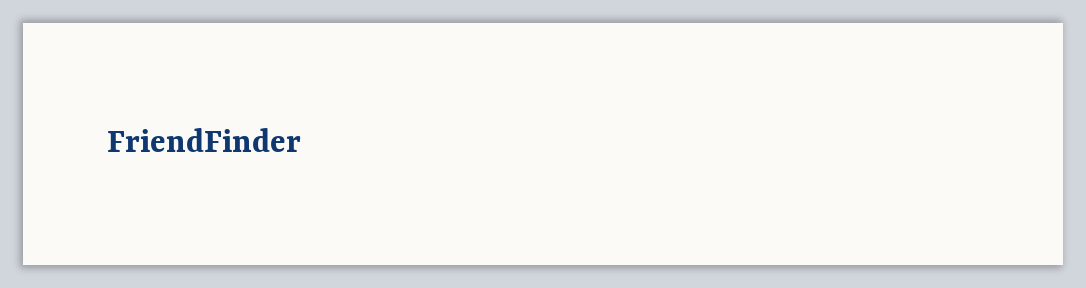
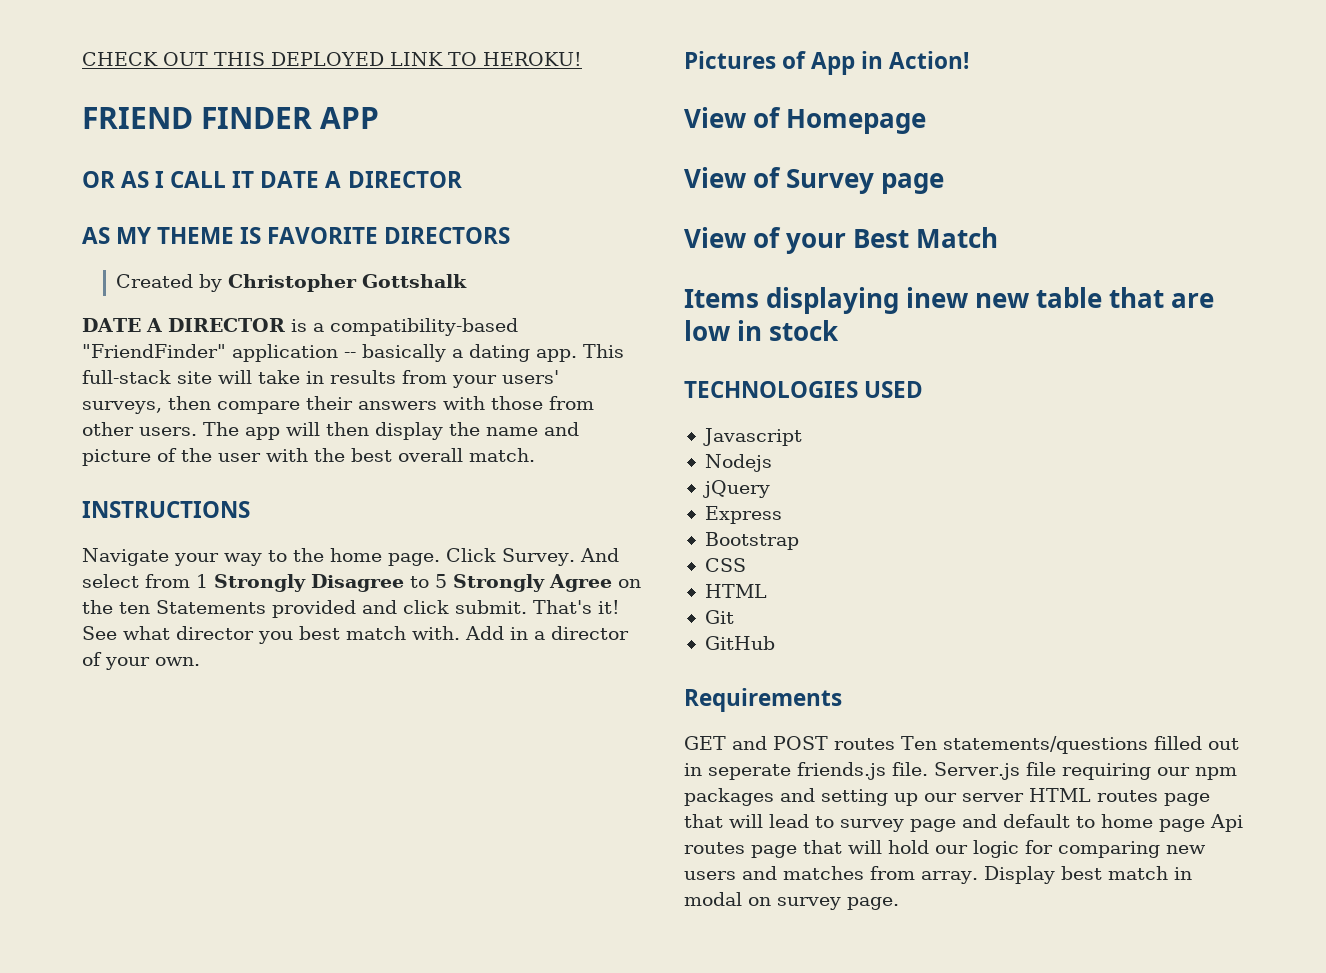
- FriendFinder
+ CHECK OUT THIS DEPLOYED LINK TO HEROKU!
+ FRIEND FINDER APP
+ OR AS I CALL IT DATE A DIRECTOR
+ AS MY THEME IS FAVORITE DIRECTORS
+ Created by Christopher Gottshalk
+ DATE A DIRECTOR is a compatibility-based "FriendFinder" application -- basically a dating app. This full-stack site will take in results from your users' surveys, then compare their answers with those from other users. The app will then display the name and picture of the user with the best overall match.
+ INSTRUCTIONS
+ Navigate your way to the home page. Click Survey. And select from 1 Strongly Disagree to 5 Strongly Agree on the ten Statements provided and click submit. That's it! See what director you best match with. Add in a director of your own.
+ Pictures of App in Action!
+ View of Homepage
+ View of Survey page
+ View of your Best Match
+ Items displaying inew new table that are low in stock
+ TECHNOLOGIES USED
+ Javascript
+ Nodejs
+ jQuery
+ Express
+ Bootstrap
+ CSS
+ HTML
+ Git
+ GitHub
+ Requirements
+ GET and POST routes Ten statements/questions filled out in seperate friends.js file. Server.js file requiring our npm packages and setting up our server HTML routes page that will lead to survey page and default to home page Api routes page that will hold our logic for comparing new users and matches from array. Display best match in modal on survey page.

